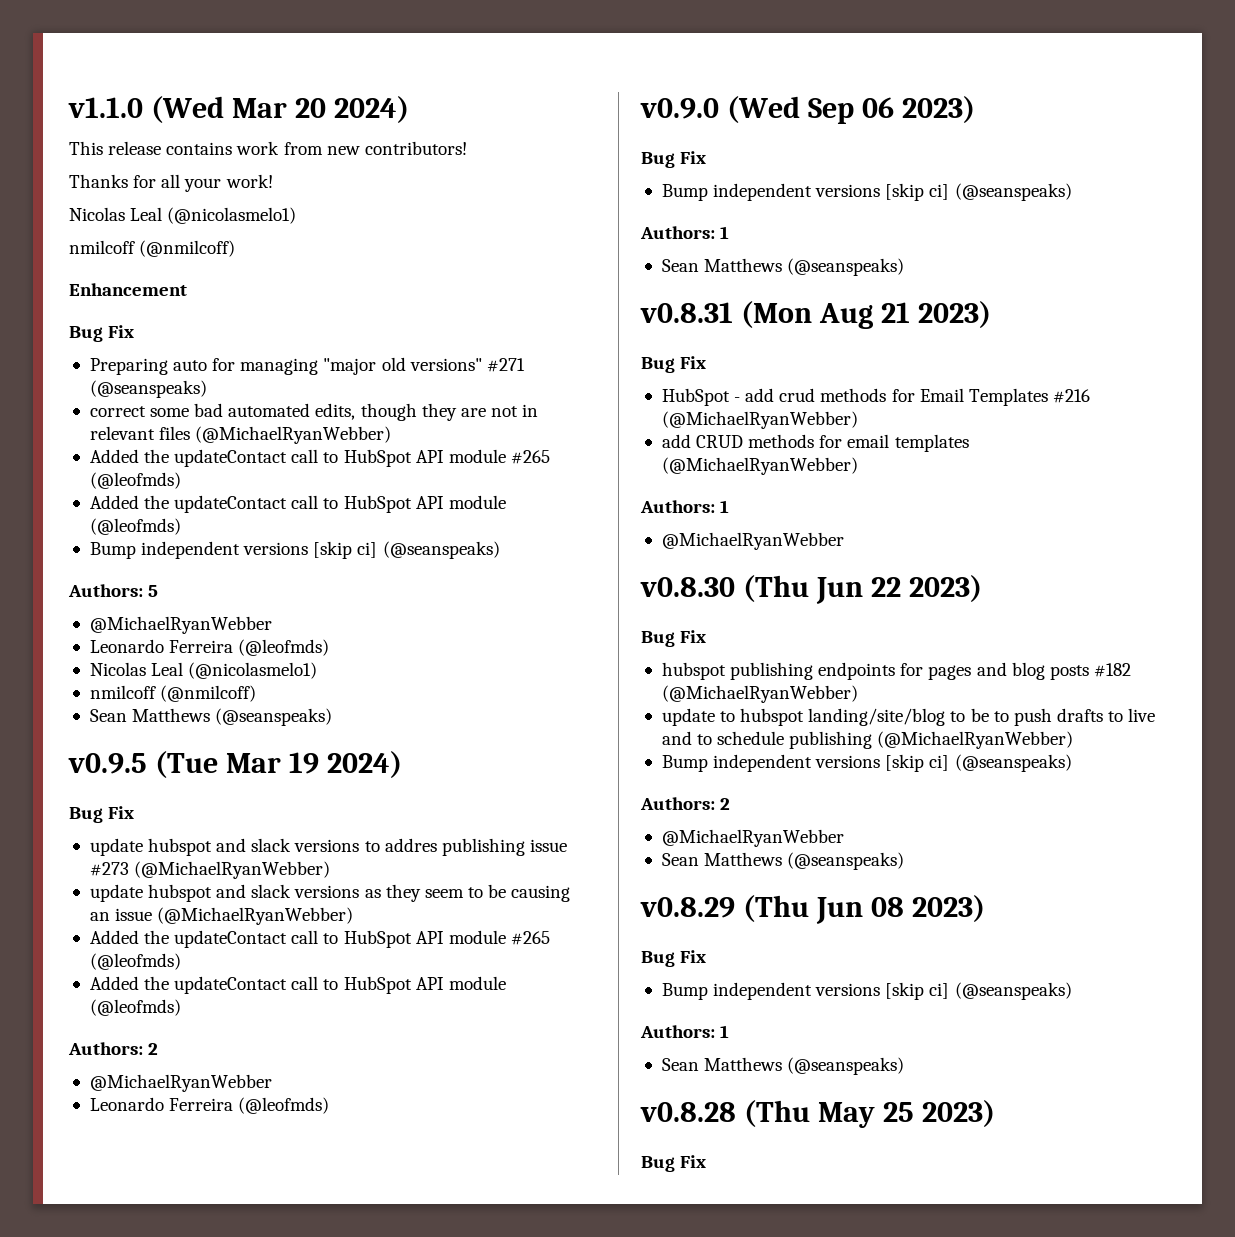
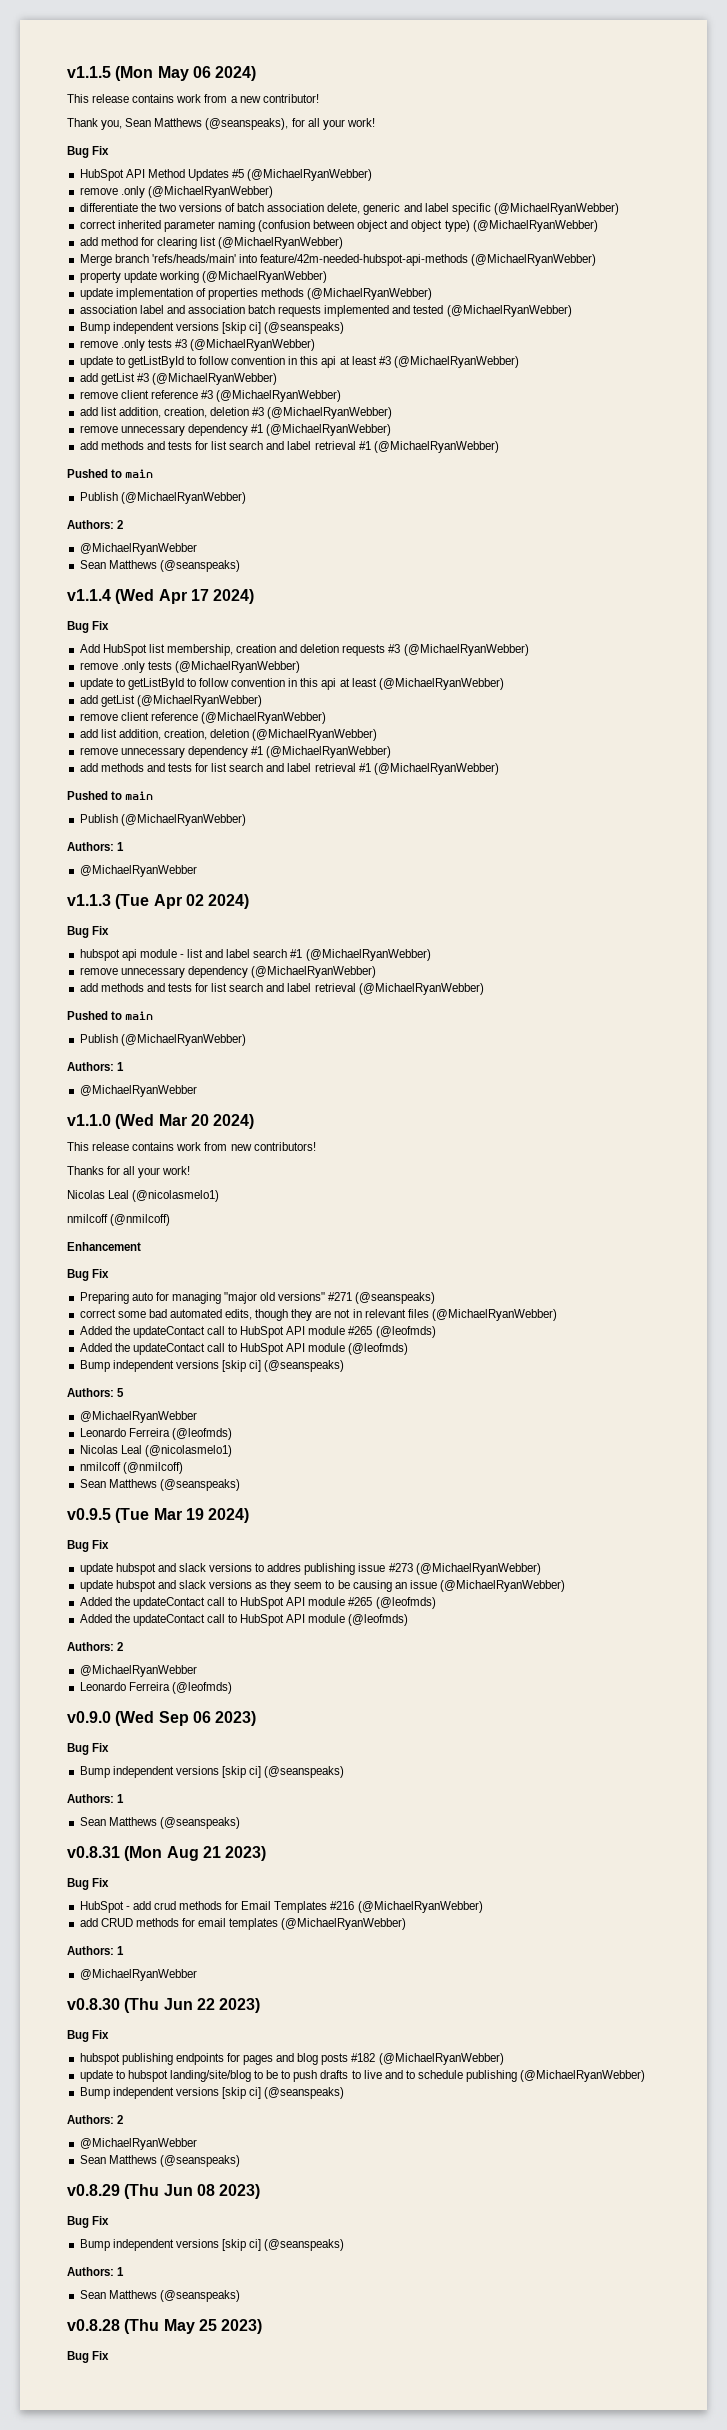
+ v1.1.5 (Mon May 06 2024)
+ This release contains work from a new contributor!
+ Thank you, Sean Matthews (@seanspeaks), for all your work!
+ Bug Fix
+ HubSpot API Method Updates #5 (@MichaelRyanWebber)
+ remove .only (@MichaelRyanWebber)
+ differentiate the two versions of batch association delete, generic and label specific (@MichaelRyanWebber)
+ correct inherited parameter naming (confusion between object and object type) (@MichaelRyanWebber)
+ add method for clearing list (@MichaelRyanWebber)
+ Merge branch 'refs/heads/main' into feature/42m-needed-hubspot-api-methods (@MichaelRyanWebber)
+ property update working (@MichaelRyanWebber)
+ update implementation of properties methods (@MichaelRyanWebber)
+ association label and association batch requests implemented and tested (@MichaelRyanWebber)
+ Bump independent versions [skip ci] (@seanspeaks)
+ remove .only tests #3 (@MichaelRyanWebber)
+ update to getListById to follow convention in this api at least #3 (@MichaelRyanWebber)
+ add getList #3 (@MichaelRyanWebber)
+ remove client reference #3 (@MichaelRyanWebber)
+ add list addition, creation, deletion #3 (@MichaelRyanWebber)
+ remove unnecessary dependency #1 (@MichaelRyanWebber)
+ add methods and tests for list search and label retrieval #1 (@MichaelRyanWebber)
+ Pushed to main
+ Publish (@MichaelRyanWebber)
+ Authors: 2
+ @MichaelRyanWebber
+ Sean Matthews (@seanspeaks)
+ v1.1.4 (Wed Apr 17 2024)
+ Bug Fix
+ Add HubSpot list membership, creation and deletion requests #3 (@MichaelRyanWebber)
+ remove .only tests (@MichaelRyanWebber)
+ update to getListById to follow convention in this api at least (@MichaelRyanWebber)
+ add getList (@MichaelRyanWebber)
+ remove client reference (@MichaelRyanWebber)
+ add list addition, creation, deletion (@MichaelRyanWebber)
+ remove unnecessary dependency #1 (@MichaelRyanWebber)
+ add methods and tests for list search and label retrieval #1 (@MichaelRyanWebber)
+ Pushed to main
+ Publish (@MichaelRyanWebber)
+ Authors: 1
+ @MichaelRyanWebber
+ v1.1.3 (Tue Apr 02 2024)
+ Bug Fix
+ hubspot api module - list and label search #1 (@MichaelRyanWebber)
+ remove unnecessary dependency (@MichaelRyanWebber)
+ add methods and tests for list search and label retrieval (@MichaelRyanWebber)
+ Pushed to main
+ Publish (@MichaelRyanWebber)
+ Authors: 1
+ @MichaelRyanWebber

